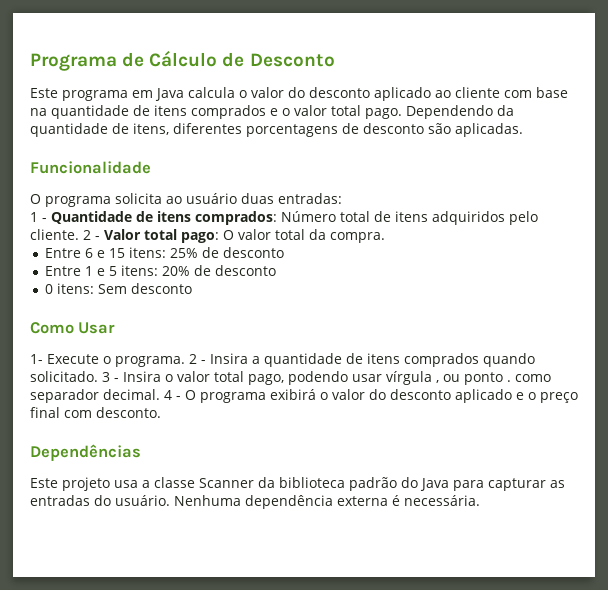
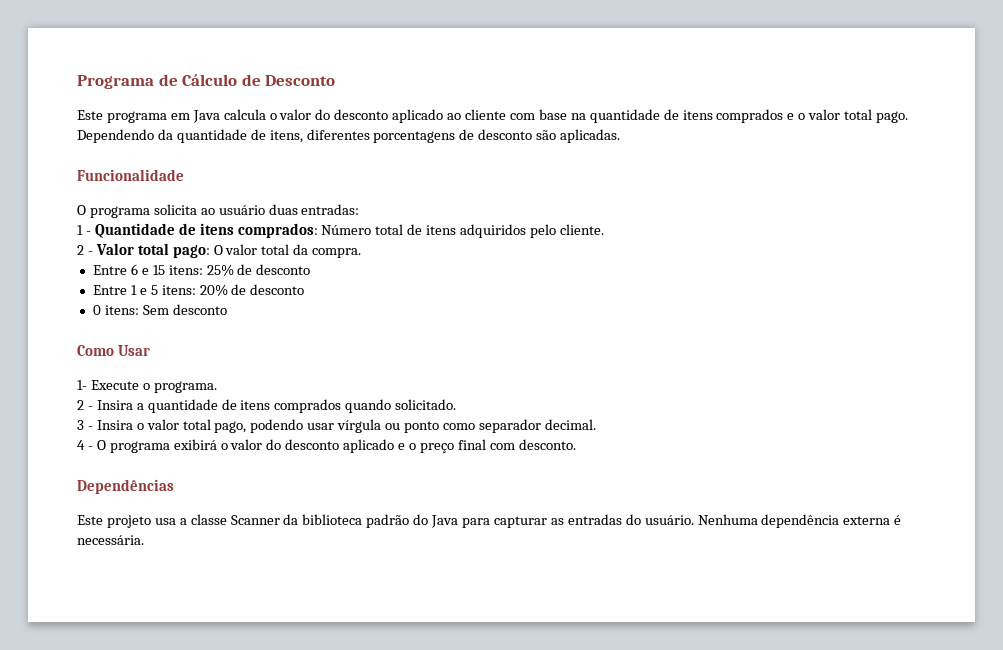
- 1 - Quantidade de itens comprados: Número total de itens adquiridos pelo cliente. 2 - Valor total pago: O valor total da compra.
+ 1 - Quantidade de itens comprados: Número total de itens adquiridos pelo cliente.
+ 2 - Valor total pago: O valor total da compra.
- 1- Execute o programa. 2 - Insira a quantidade de itens comprados quando solicitado. 3 - Insira o valor total pago, podendo usar vírgula , ou ponto . como separador decimal. 4 - O programa exibirá o valor do desconto aplicado e o preço final com desconto.
+ 1- Execute o programa.
+ 2 - Insira a quantidade de itens comprados quando solicitado.
+ 3 - Insira o valor total pago, podendo usar vírgula ou ponto como separador decimal.
+ 4 - O programa exibirá o valor do desconto aplicado e o preço final com desconto.

